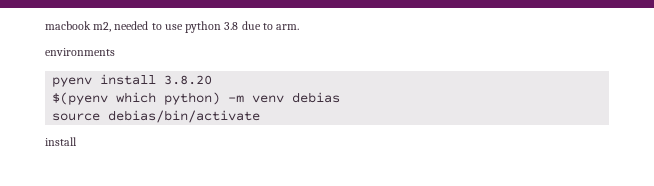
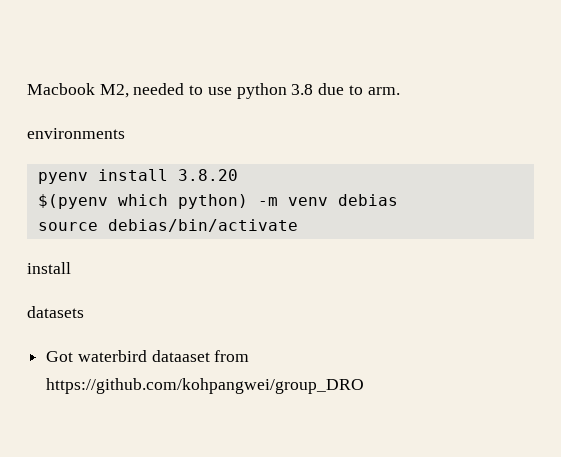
- macbook m2, needed to use python 3.8 due to arm.
+ Macbook M2, needed to use python 3.8 due to arm.
+ datasets
+ Got waterbird dataaset from https://github.com/kohpangwei/group_DRO

